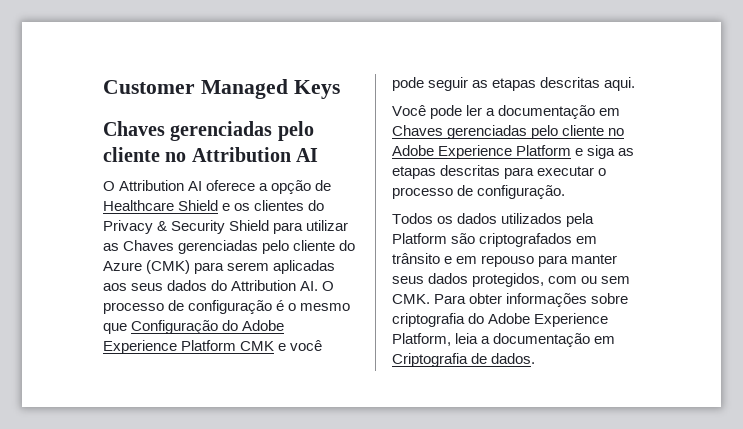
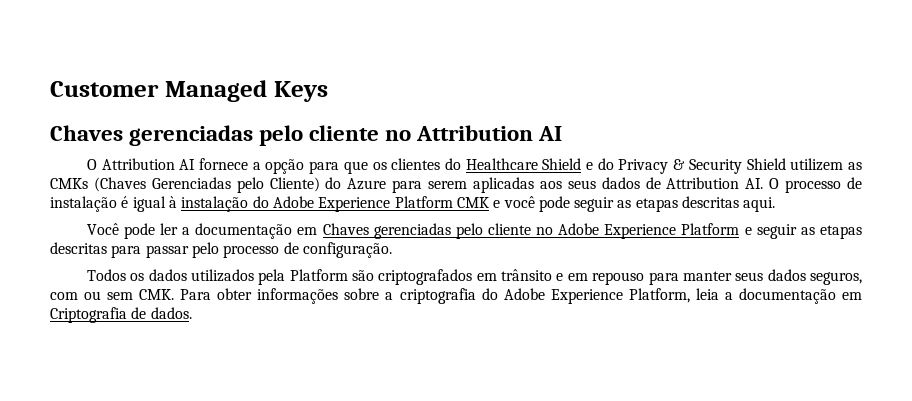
- O Attribution AI oferece a opção de Healthcare Shield e os clientes do Privacy & Security Shield para utilizar as Chaves gerenciadas pelo cliente do Azure (CMK) para serem aplicadas aos seus dados do Attribution AI. O processo de configuração é o mesmo que Configuração do Adobe Experience Platform CMK e você pode seguir as etapas descritas aqui.
+ O Attribution AI fornece a opção para que os clientes do Healthcare Shield e do Privacy & Security Shield utilizem as CMKs (Chaves Gerenciadas pelo Cliente) do Azure para serem aplicadas aos seus dados de Attribution AI. O processo de instalação é igual à instalação do Adobe Experience Platform CMK e você pode seguir as etapas descritas aqui.
- Você pode ler a documentação em Chaves gerenciadas pelo cliente no Adobe Experience Platform e siga as etapas descritas para executar o processo de configuração.
+ Você pode ler a documentação em Chaves gerenciadas pelo cliente no Adobe Experience Platform e seguir as etapas descritas para passar pelo processo de configuração.
- Todos os dados utilizados pela Platform são criptografados em trânsito e em repouso para manter seus dados protegidos, com ou sem CMK. Para obter informações sobre criptografia do Adobe Experience Platform, leia a documentação em Criptografia de dados.
+ Todos os dados utilizados pela Platform são criptografados em trânsito e em repouso para manter seus dados seguros, com ou sem CMK. Para obter informações sobre a criptografia do Adobe Experience Platform, leia a documentação em Criptografia de dados.

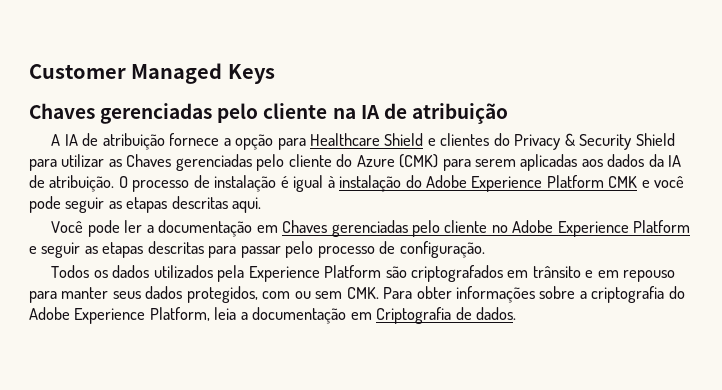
- Chaves gerenciadas pelo cliente no Attribution AI
- O Attribution AI fornece a opção para que os clientes do Healthcare Shield e do Privacy & Security Shield utilizem as CMKs (Chaves Gerenciadas pelo Cliente) do Azure para serem aplicadas aos seus dados de Attribution AI. O processo de instalação é igual à instalação do Adobe Experience Platform CMK e você pode seguir as etapas descritas aqui.
+ Chaves gerenciadas pelo cliente na IA de atribuição
+ A IA de atribuição fornece a opção para Healthcare Shield e clientes do Privacy & Security Shield para utilizar as Chaves gerenciadas pelo cliente do Azure (CMK) para serem aplicadas aos dados da IA de atribuição. O processo de instalação é igual à instalação do Adobe Experience Platform CMK e você pode seguir as etapas descritas aqui.
- Todos os dados utilizados pela Platform são criptografados em trânsito e em repouso para manter seus dados seguros, com ou sem CMK. Para obter informações sobre a criptografia do Adobe Experience Platform, leia a documentação em Criptografia de dados.
+ Todos os dados utilizados pela Experience Platform são criptografados em trânsito e em repouso para manter seus dados protegidos, com ou sem CMK. Para obter informações sobre a criptografia do Adobe Experience Platform, leia a documentação em Criptografia de dados.

